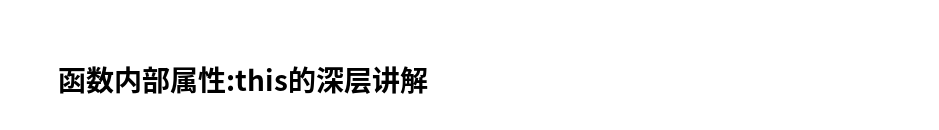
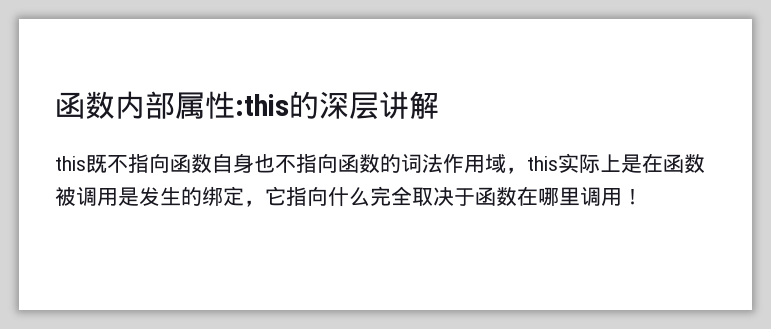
+ this既不指向函数自身也不指向函数的词法作用域，this实际上是在函数被调用是发生的绑定，它指向什么完全取决于函数在哪里调用！

